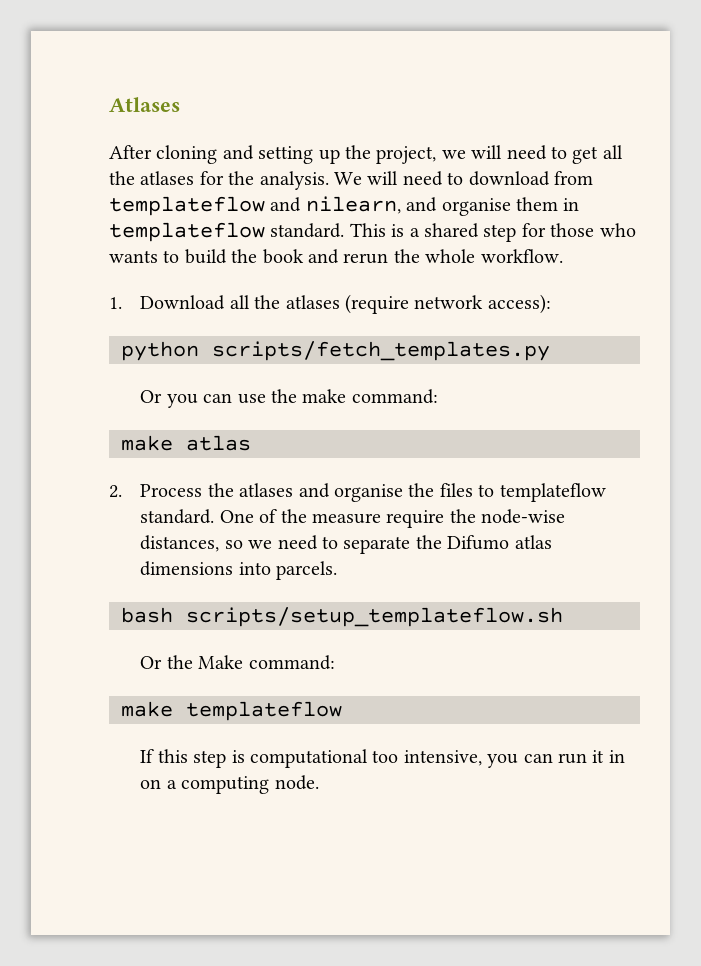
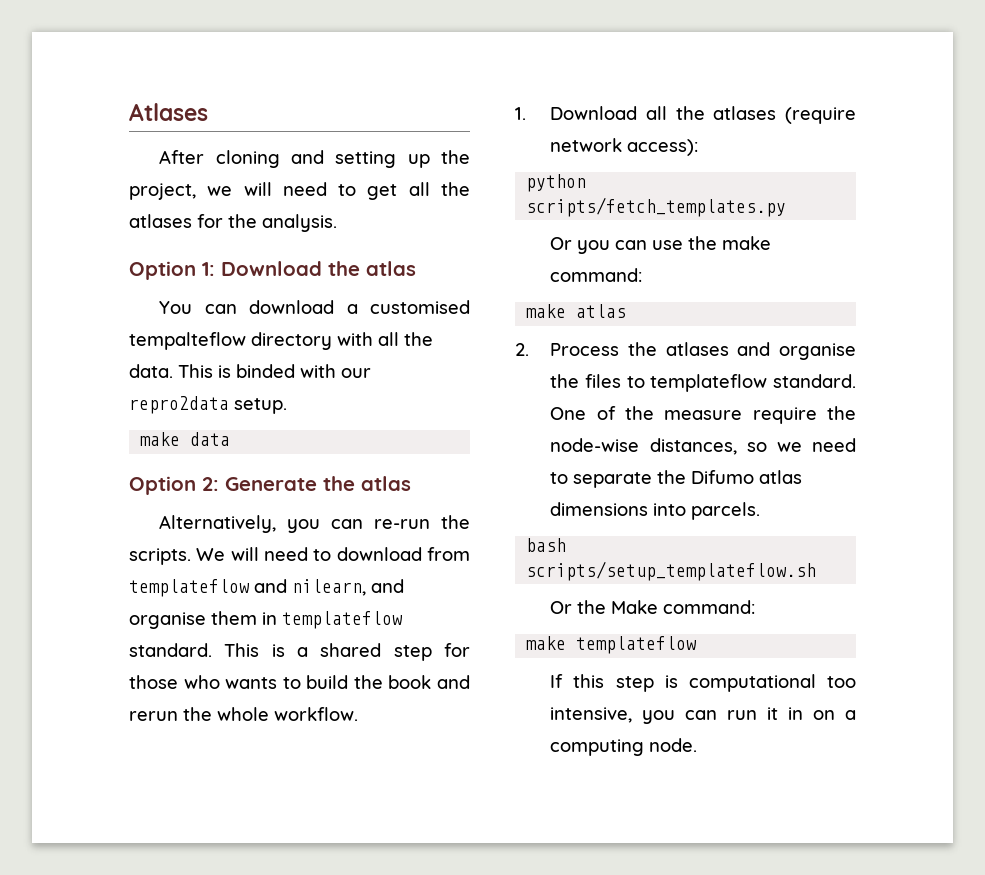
- After cloning and setting up the project, we will need to get all the atlases for the analysis. We will need to download from templateflow and nilearn, and organise them in templateflow standard.
+ After cloning and setting up the project, we will need to get all the atlases for the analysis.
+ Option 1: Download the atlas
+ You can download a customised tempalteflow directory with all the data. This is binded with our repro2data setup.
+ make data
+ Option 2: Generate the atlas
+ Alternatively, you can re-run the scripts. We will need to download from templateflow and nilearn, and organise them in templateflow standard.

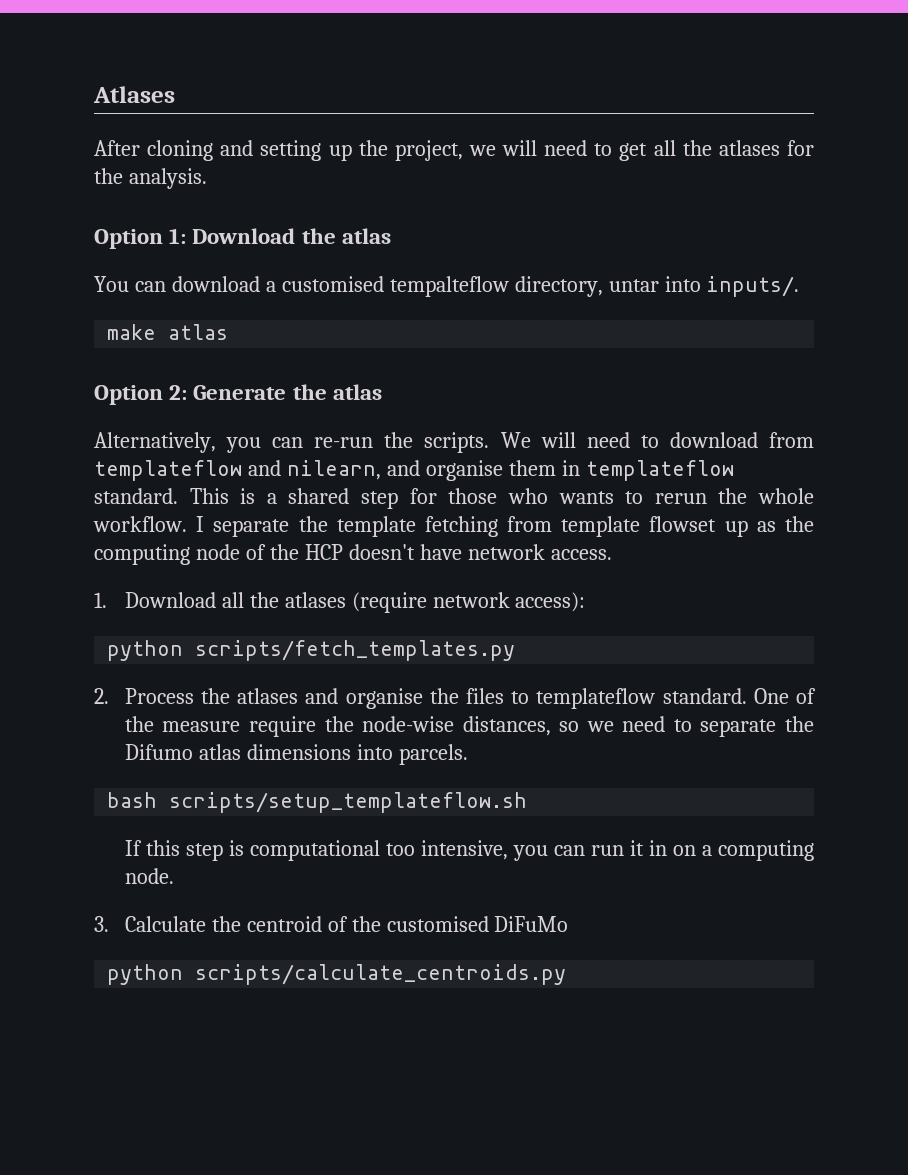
- You can download a customised tempalteflow directory with all the data. This is binded with our repro2data setup.
- make data
+ You can download a customised tempalteflow directory, untar into inputs/.
+ make atlas
- This is a shared step for those who wants to build the book and rerun the whole workflow.
+ This is a shared step for those who wants to rerun the whole workflow. I separate the template fetching from template flowset up as the computing node of the HCP doesn't have network access.
- Or you can use the make command:
- make atlas
- Or the Make command:
- make templateflow
+ 3. Calculate the centroid of the customised DiFuMo
+ python scripts/calculate_centroids.py

